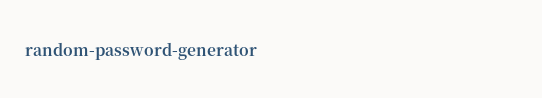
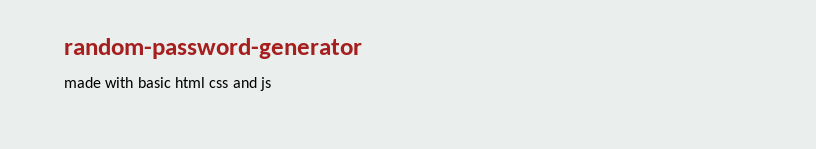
+ made with basic html css and js

